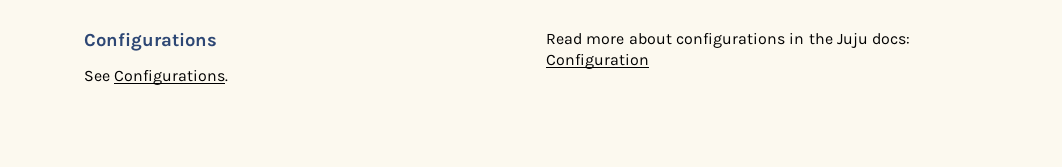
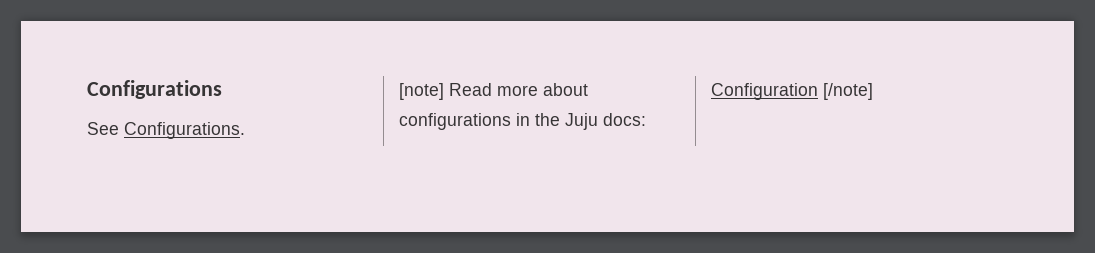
- Read more about configurations in the Juju docs: Configuration
+ [note] Read more about configurations in the Juju docs: Configuration [/note]

